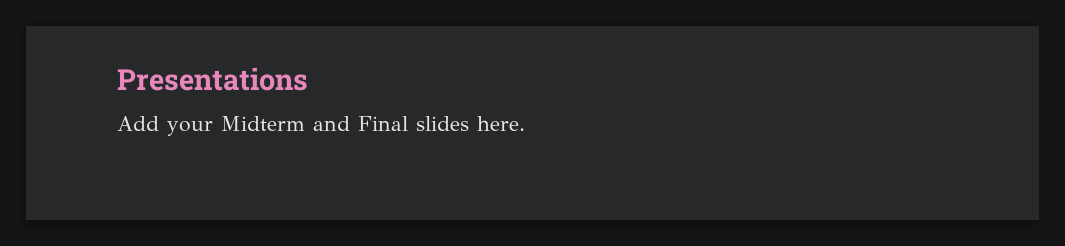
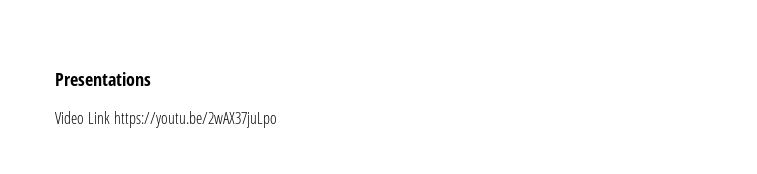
- Add your Midterm and Final slides here.
+ Video Link https://youtu.be/2wAX37juLpo

